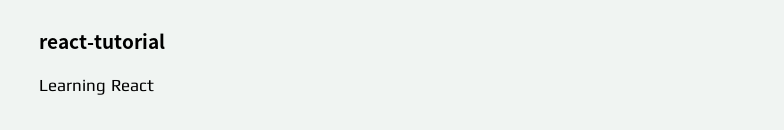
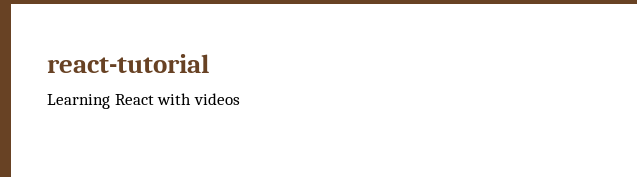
- Learning React
+ Learning React with videos

